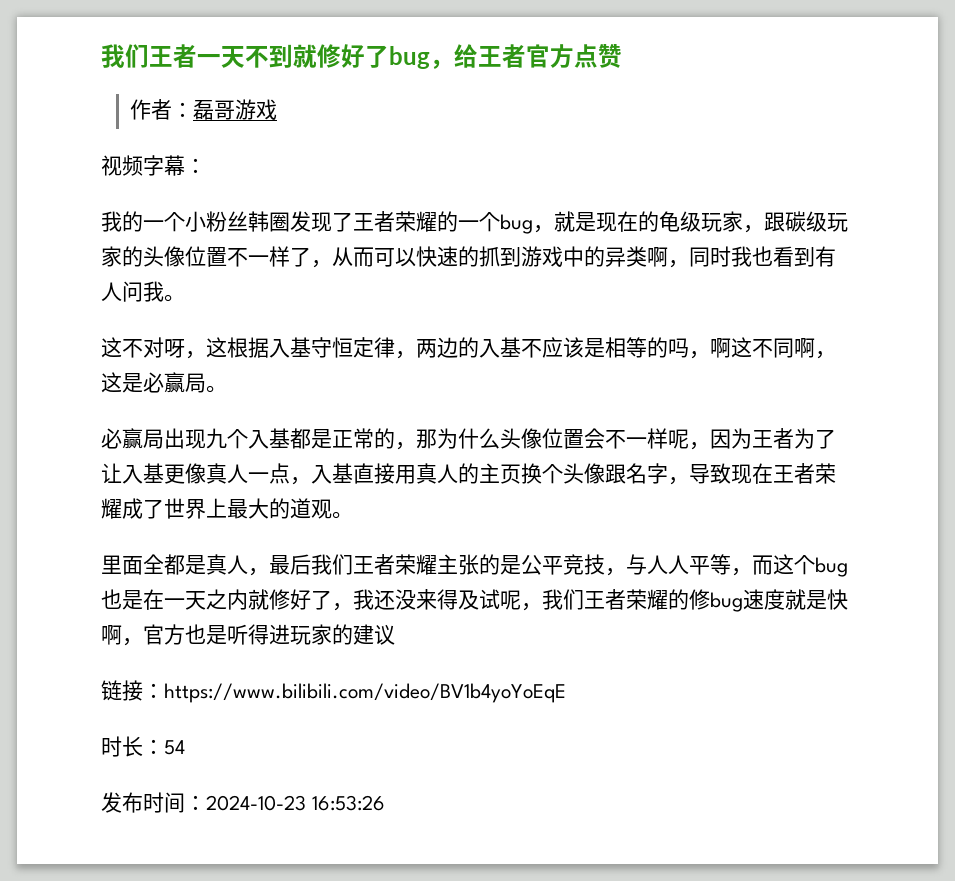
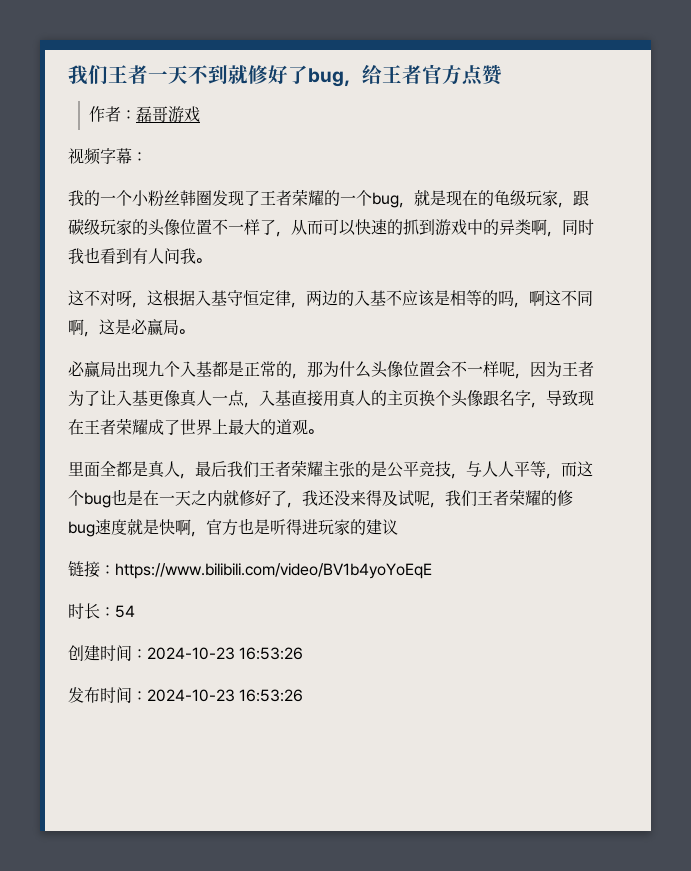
+ 创建时间：2024-10-23 16:53:26

